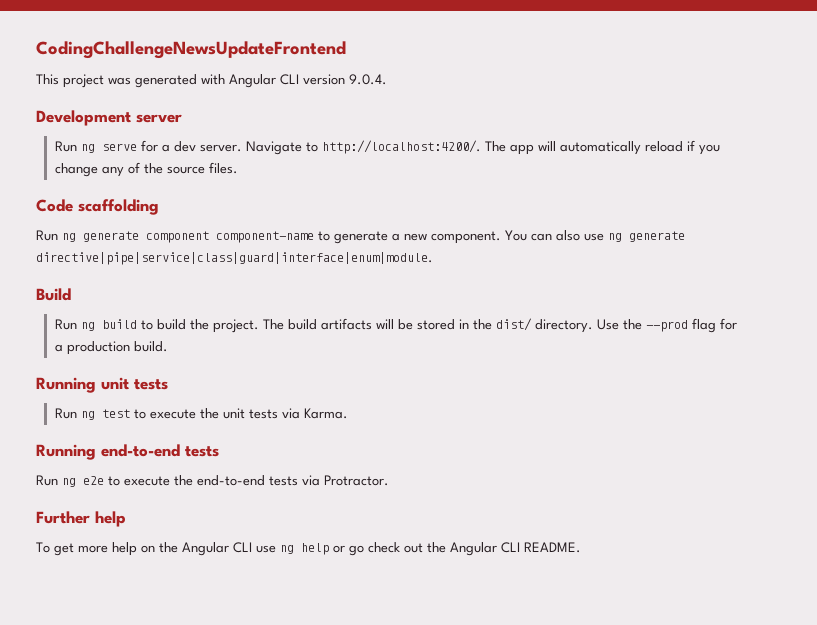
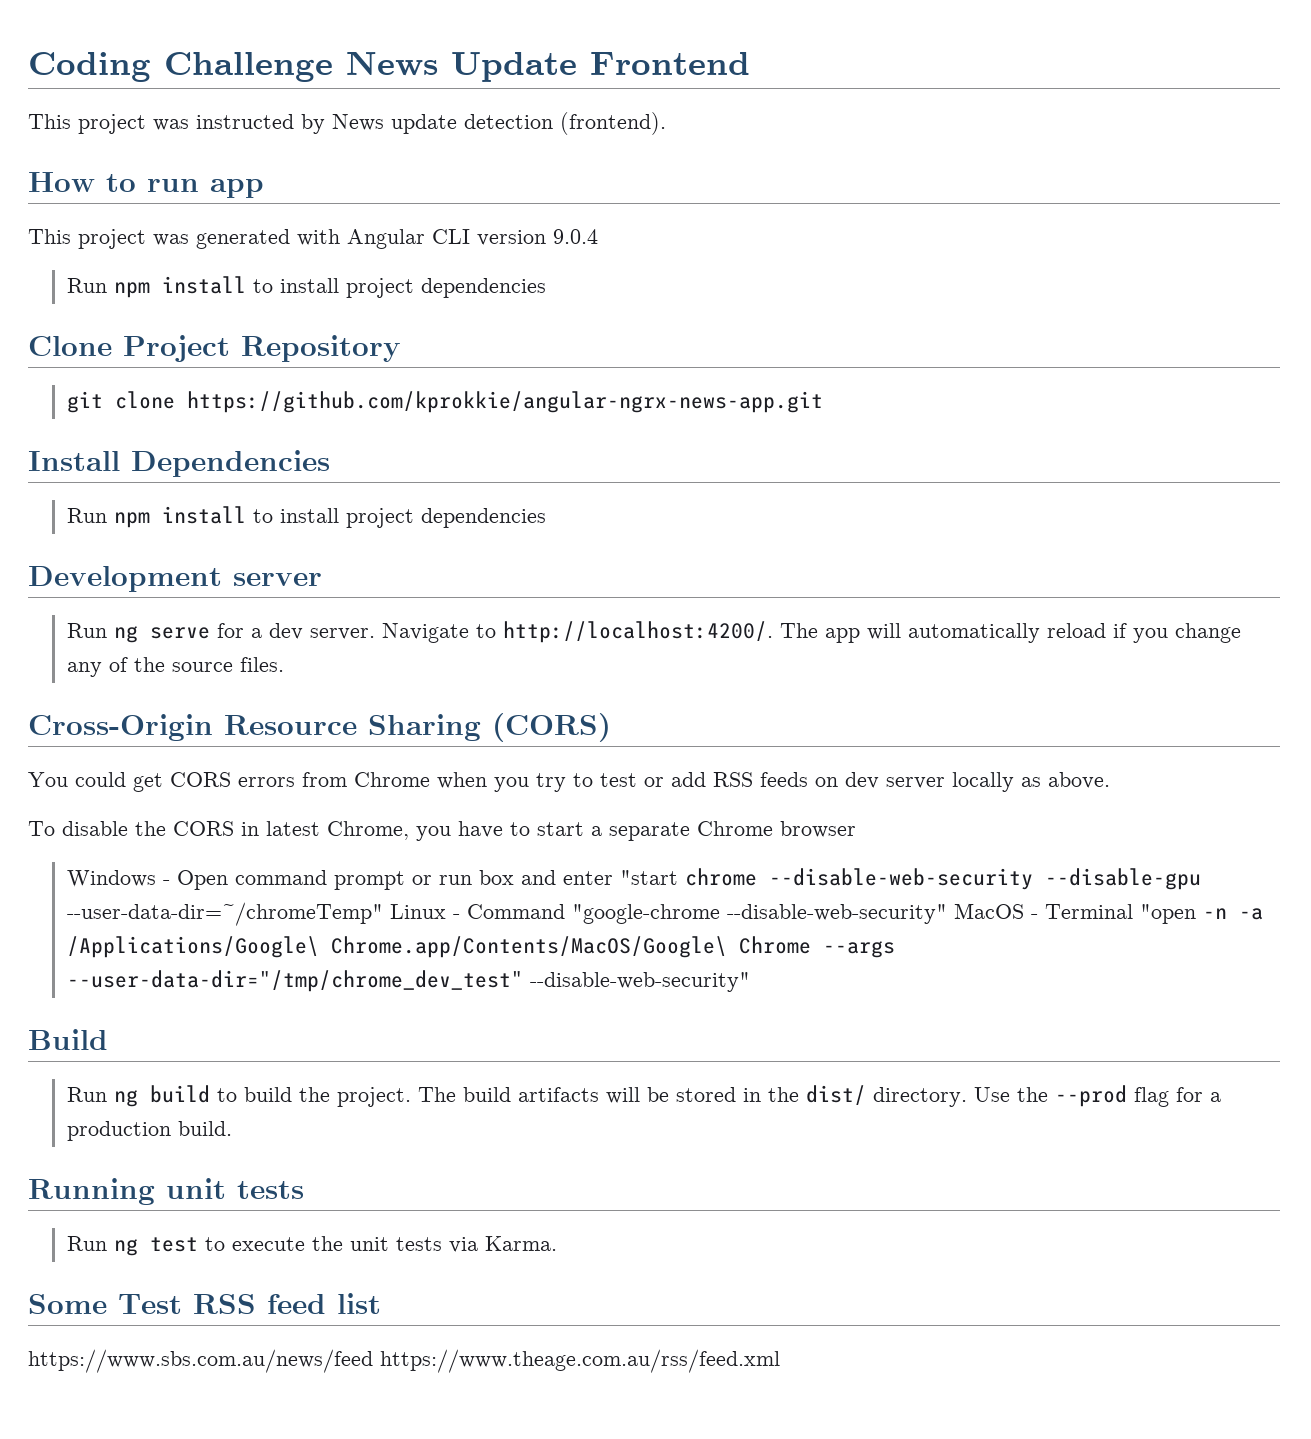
- CodingChallengeNewsUpdateFrontend
+ Coding Challenge News Update Frontend
+ This project was instructed by News update detection (frontend).
+ How to run app
- This project was generated with Angular CLI version 9.0.4.
+ This project was generated with Angular CLI version 9.0.4
+ Run npm install to install project dependencies
+ Clone Project Repository
+ git clone https://github.com/kprokkie/angular-ngrx-news-app.git
+ Install Dependencies
+ Run npm install to install project dependencies
- Code scaffolding
- Run ng generate component component-name to generate a new component. You can also use ng generate directive|pipe|service|class|guard|interface|enum|module.
+ Cross-Origin Resource Sharing (CORS)
+ You could get CORS errors from Chrome when you try to test or add RSS feeds on dev server locally as above.
+ To disable the CORS in latest Chrome, you have to start a separate Chrome browser
+ Windows - Open command prompt or run box and enter "start chrome --disable-web-security --disable-gpu --user-data-dir=~/chromeTemp" Linux - Command "google-chrome --disable-web-security" MacOS - Terminal "open -n -a /Applications/Google\ Chrome.app/Contents/MacOS/Google\ Chrome --args --user-data-dir="/tmp/chrome_dev_test" --disable-web-security"
- Running end-to-end tests
- Run ng e2e to execute the end-to-end tests via Protractor.
- Further help
- To get more help on the Angular CLI use ng help or go check out the Angular CLI README.
+ Some Test RSS feed list
+ https://www.sbs.com.au/news/feed https://www.theage.com.au/rss/feed.xml

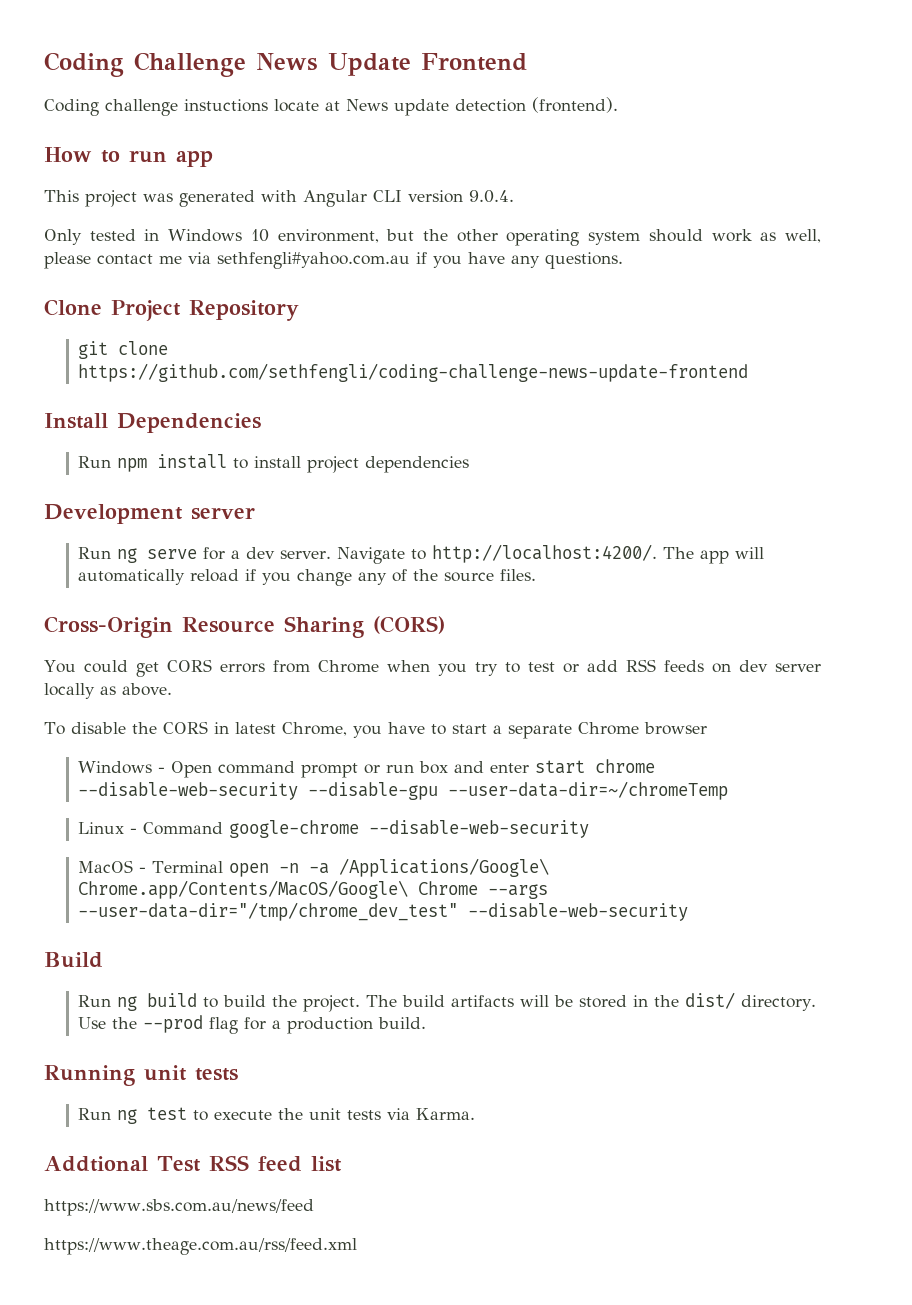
- This project was instructed by News update detection (frontend).
+ Coding challenge instuctions locate at News update detection (frontend).
- This project was generated with Angular CLI version 9.0.4
- Run npm install to install project dependencies
+ This project was generated with Angular CLI version 9.0.4.
+ Only tested in Windows 10 environment, but the other operating system should work as well, please contact me via sethfengli#yahoo.com.au if you have any questions.
- git clone https://github.com/kprokkie/angular-ngrx-news-app.git
+ git clone https://github.com/sethfengli/coding-challenge-news-update-frontend
- Windows - Open command prompt or run box and enter "start chrome --disable-web-security --disable-gpu --user-data-dir=~/chromeTemp" Linux - Command "google-chrome --disable-web-security" MacOS - Terminal "open -n -a /Applications/Google\ Chrome.app/Contents/MacOS/Google\ Chrome --args --user-data-dir="/tmp/chrome_dev_test" --disable-web-security"
+ Windows - Open command prompt or run box and enter start chrome --disable-web-security --disable-gpu --user-data-dir=~/chromeTemp
+ Linux - Command google-chrome --disable-web-security
+ MacOS - Terminal open -n -a /Applications/Google\ Chrome.app/Contents/MacOS/Google\ Chrome --args --user-data-dir="/tmp/chrome_dev_test" --disable-web-security
- Some Test RSS feed list
+ Addtional Test RSS feed list
- https://www.sbs.com.au/news/feed https://www.theage.com.au/rss/feed.xml
+ https://www.sbs.com.au/news/feed
+ https://www.theage.com.au/rss/feed.xml

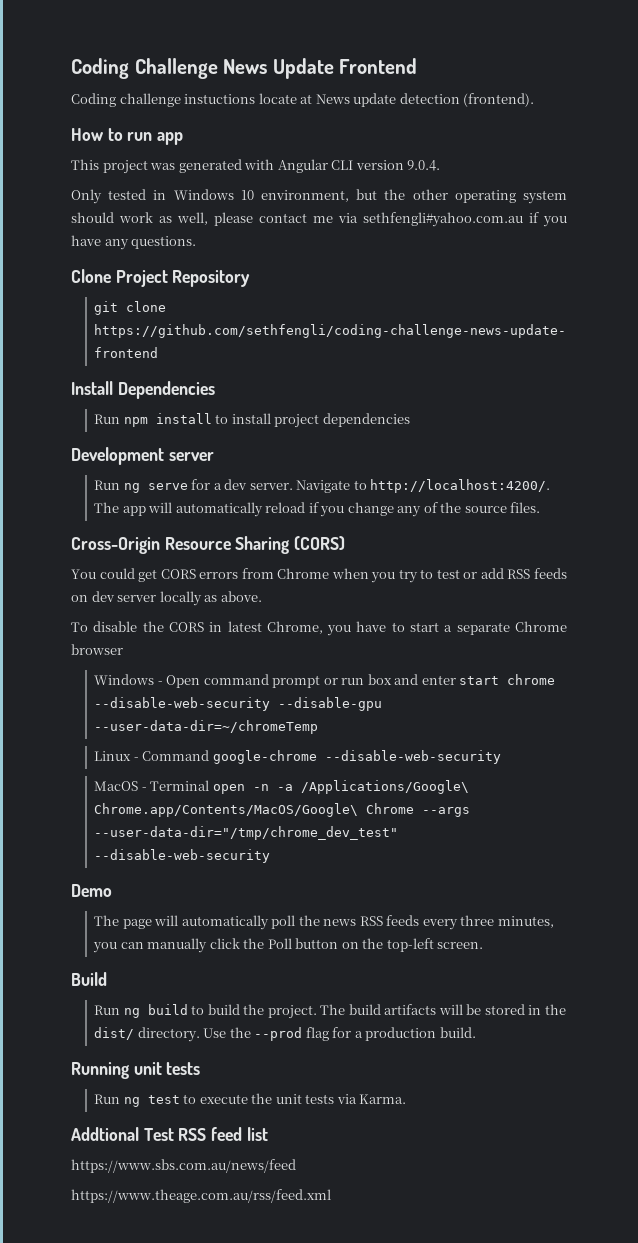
+ Demo
+ The page will automatically poll the news RSS feeds every three minutes, you can manually click the Poll button on the top-left screen.

